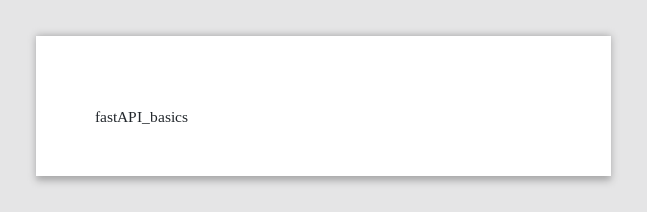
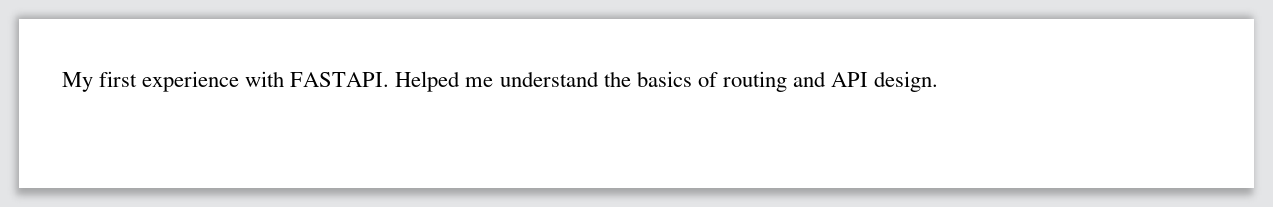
- fastAPI_basics
+ My first experience with FASTAPI. Helped me understand the basics of routing and API design.

